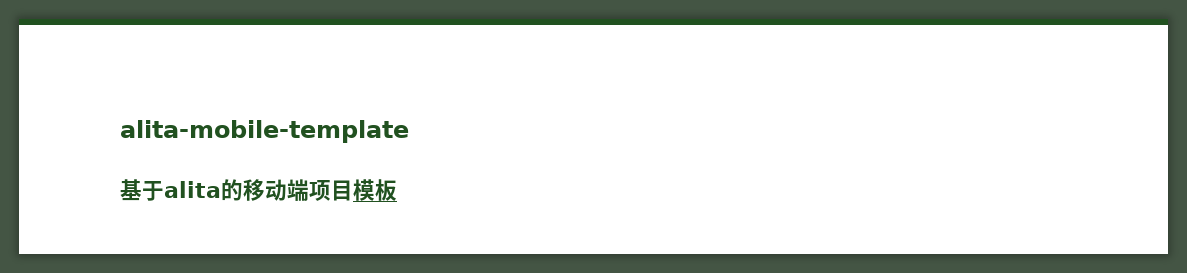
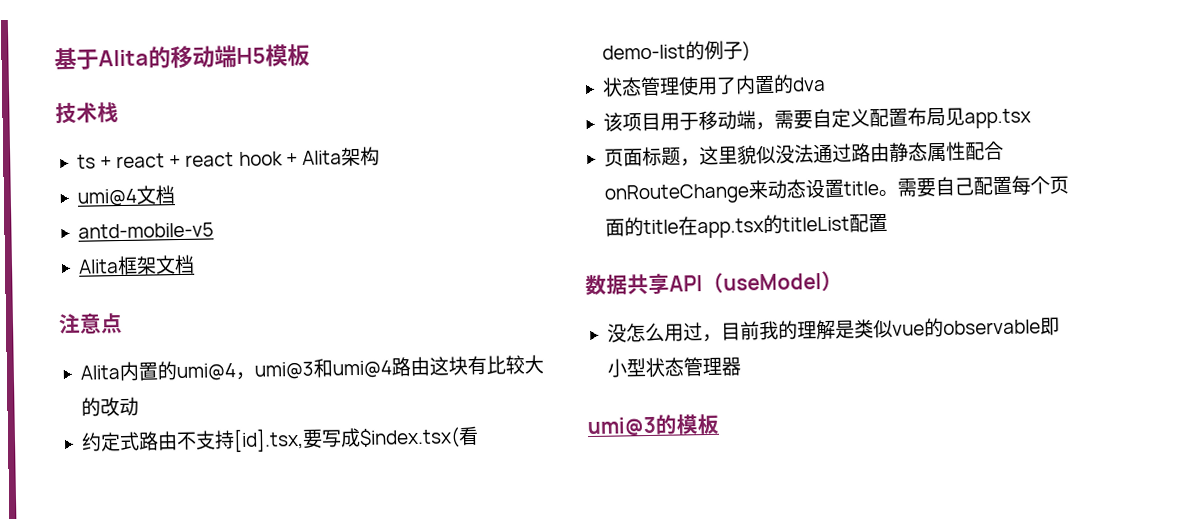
- alita-mobile-template
- 基于alita的移动端项目模板
+ 基于Alita的移动端H5模板
+ 技术栈
+ ts + react + react hook + Alita架构
+ umi@4文档
+ antd-mobile-v5
+ Alita框架文档
+ 注意点
+ Alita内置的umi@4，umi@3和umi@4路由这块有比较大的改动
+ 约定式路由不支持[id].tsx,要写成$index.tsx(看demo-list的例子)
+ 状态管理使用了内置的dva
+ 该项目用于移动端，需要自定义配置布局见app.tsx
+ 页面标题，这里貌似没法通过路由静态属性配合onRouteChange来动态设置title。需要自己配置每个页面的title在app.tsx的titleList配置
+ 数据共享API（useModel）
+ 没怎么用过，目前我的理解是类似vue的observable即小型状态管理器
+ umi@3的模板

